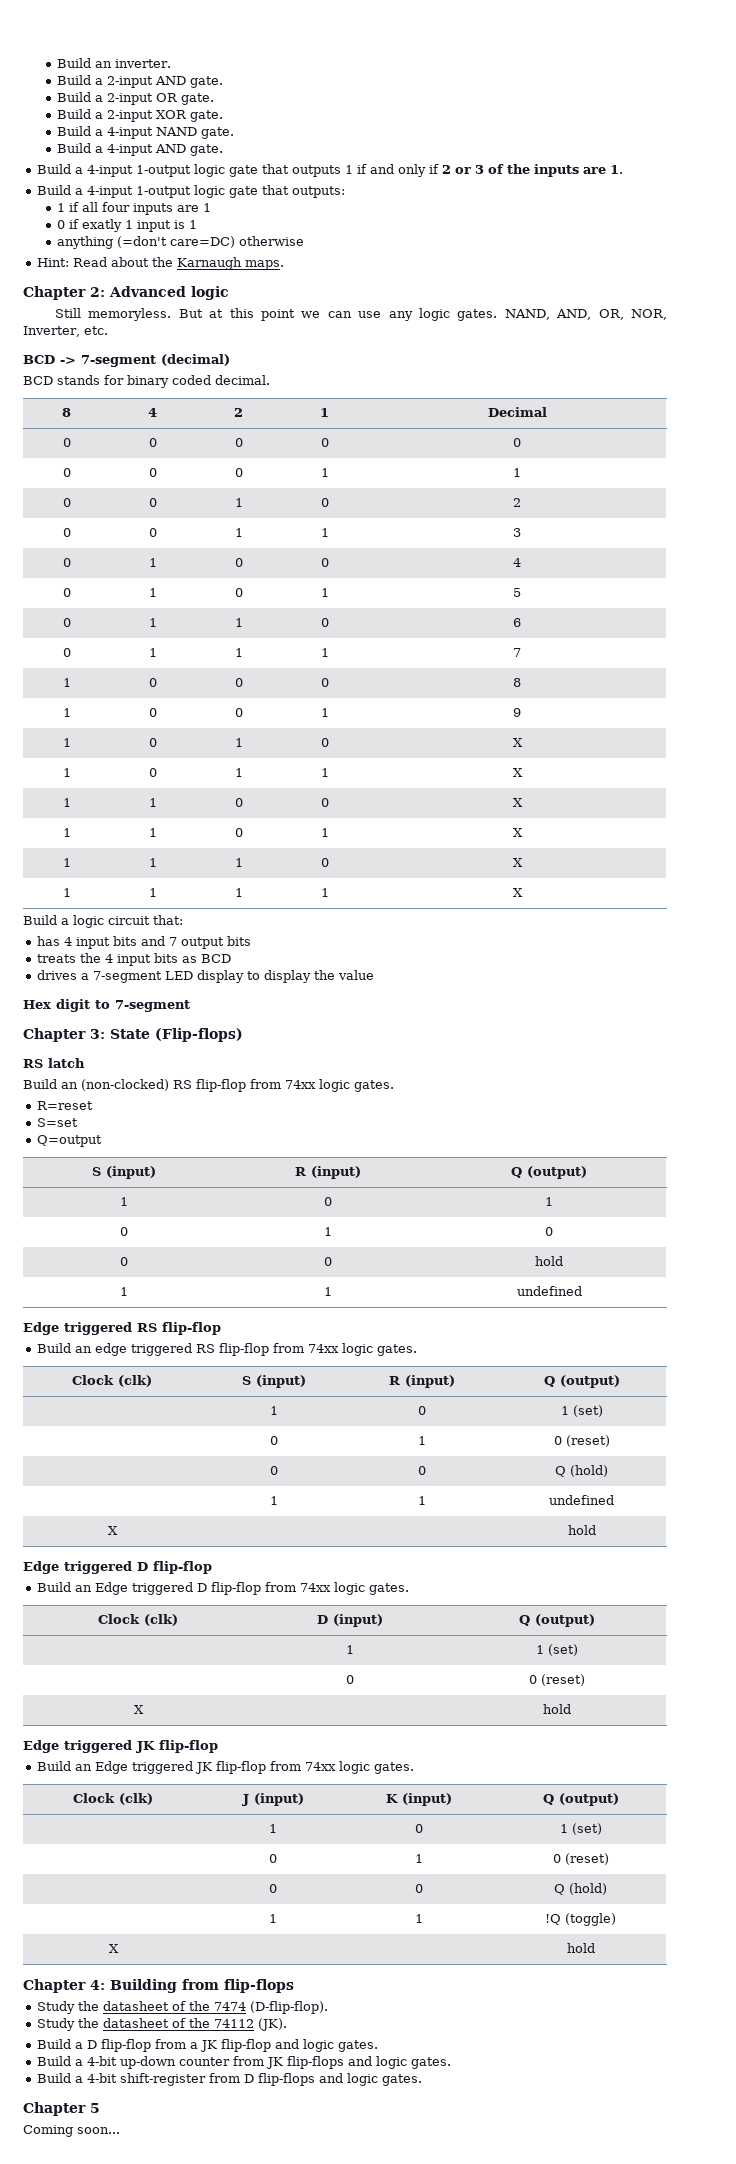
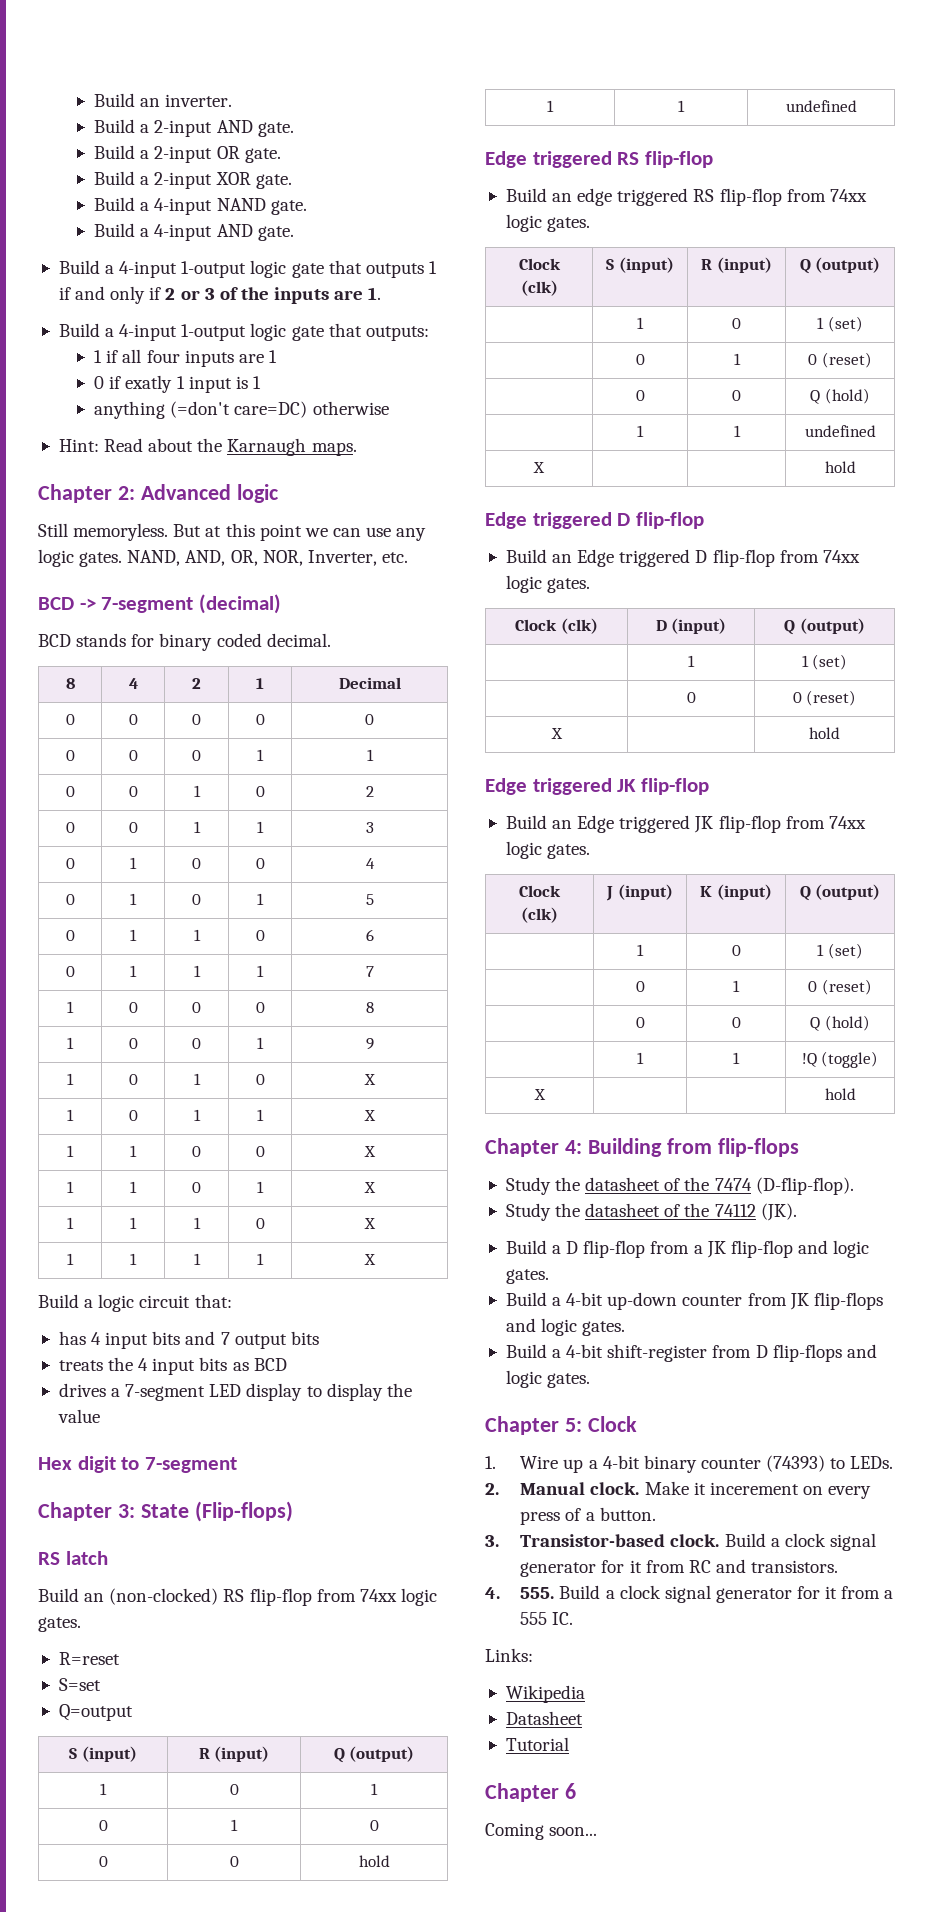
- Chapter 5
+ Chapter 5: Clock
+ 1. Wire up a 4-bit binary counter (74393) to LEDs.
+ 2. Manual clock. Make it incerement on every press of a button.
+ 3. Transistor-based clock. Build a clock signal generator for it from RC and transistors.
+ 4. 555. Build a clock signal generator for it from a 555 IC.
+ Links:
+ Wikipedia
+ Datasheet
+ Tutorial
+ Chapter 6

